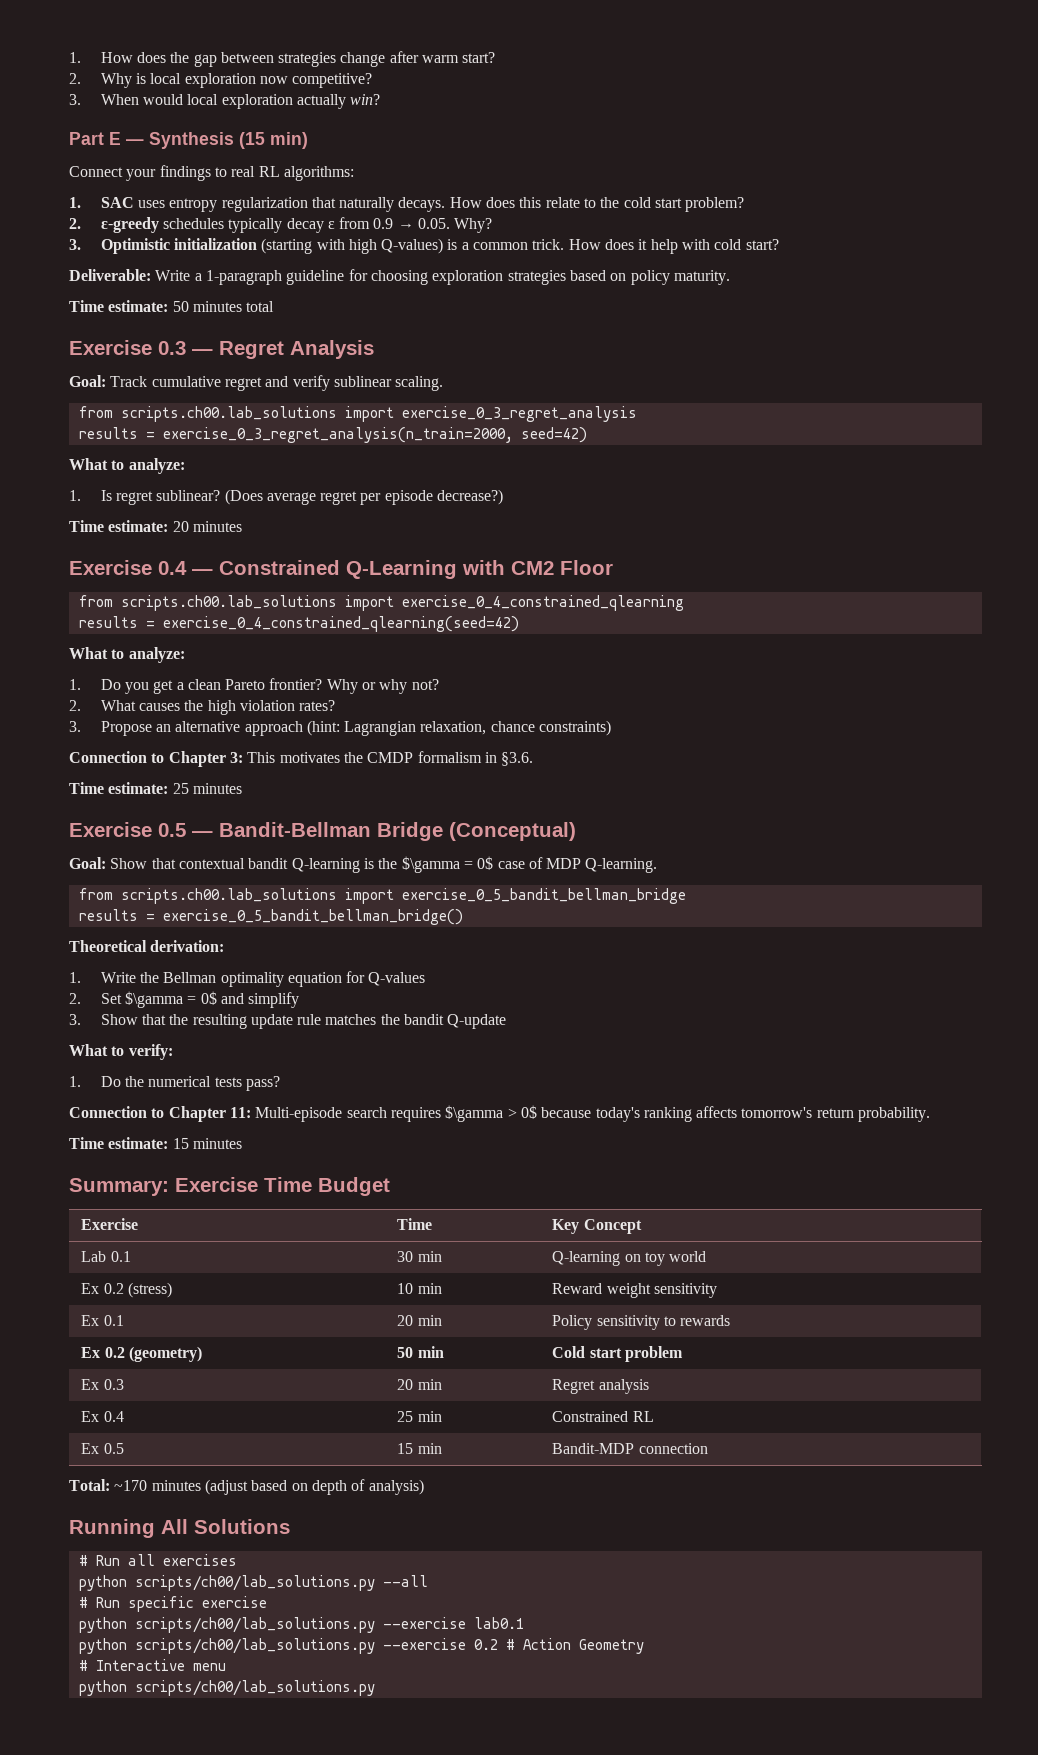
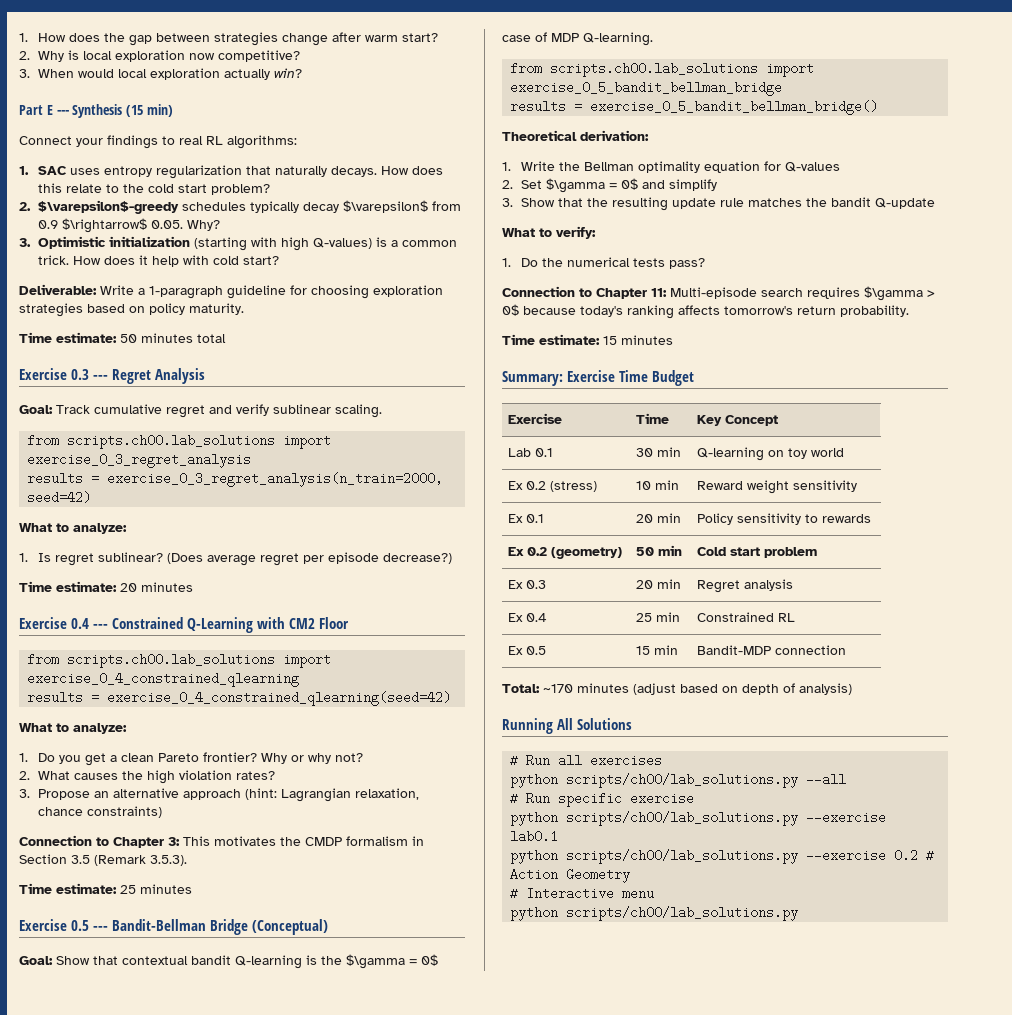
- Part E — Synthesis (15 min)
+ Part E --- Synthesis (15 min)
- 2. ε-greedy schedules typically decay ε from 0.9 → 0.05. Why?
+ 2. $\varepsilon$-greedy schedules typically decay $\varepsilon$ from 0.9 $\rightarrow$ 0.05. Why?
- Exercise 0.3 — Regret Analysis
+ Exercise 0.3 --- Regret Analysis
- Exercise 0.4 — Constrained Q-Learning with CM2 Floor
+ Exercise 0.4 --- Constrained Q-Learning with CM2 Floor
- Connection to Chapter 3: This motivates the CMDP formalism in §3.6.
+ Connection to Chapter 3: This motivates the CMDP formalism in Section 3.5 (Remark 3.5.3).
- Exercise 0.5 — Bandit-Bellman Bridge (Conceptual)
+ Exercise 0.5 --- Bandit-Bellman Bridge (Conceptual)

